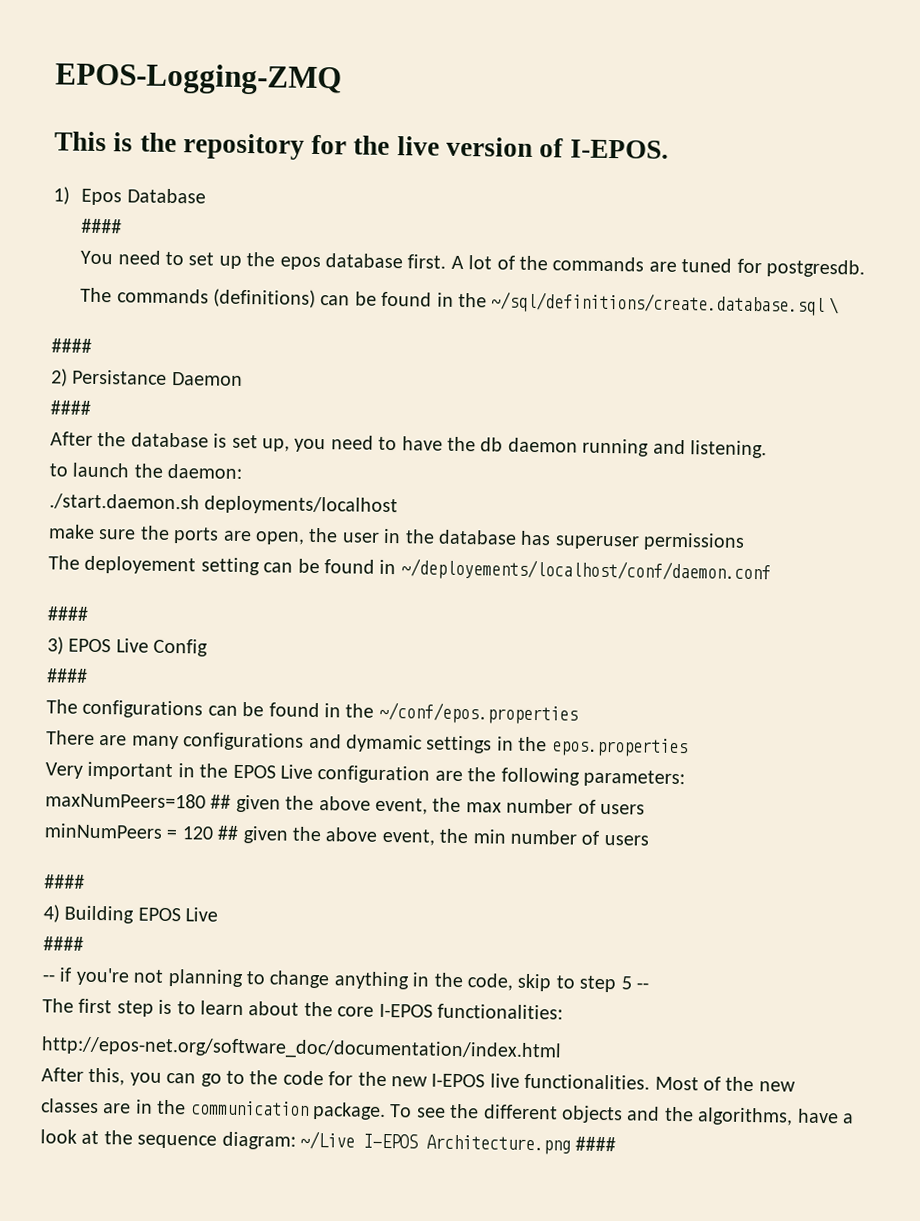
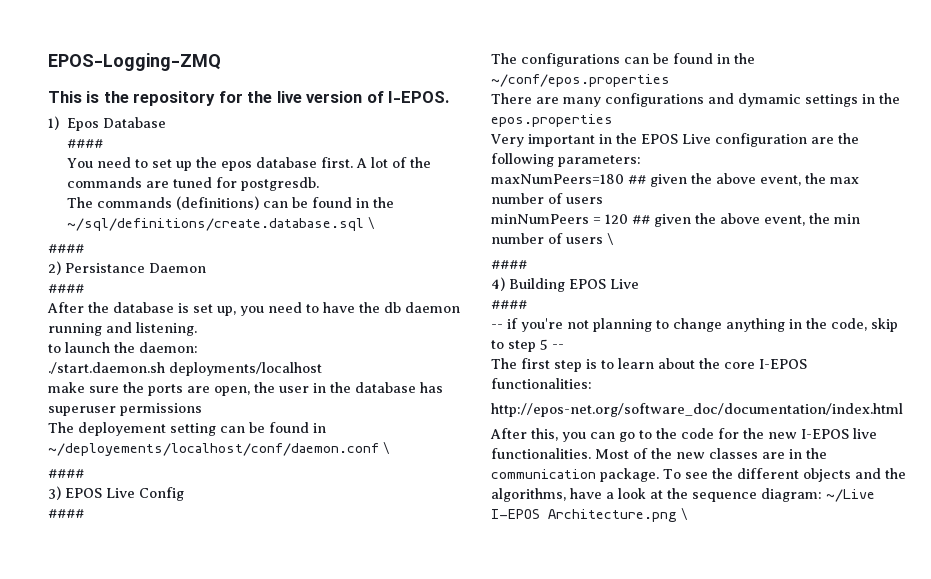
- The deployement setting can be found in ~/deployements/localhost/conf/daemon.conf
+ The deployement setting can be found in ~/deployements/localhost/conf/daemon.conf \
- minNumPeers = 120 ## given the above event, the min number of users
+ minNumPeers = 120 ## given the above event, the min number of users \
- To see the different objects and the algorithms, have a look at the sequence diagram: ~/Live I-EPOS Architecture.png ####
+ To see the different objects and the algorithms, have a look at the sequence diagram: ~/Live I-EPOS Architecture.png \

